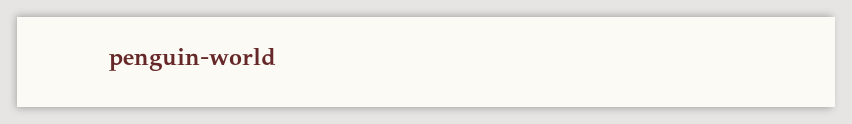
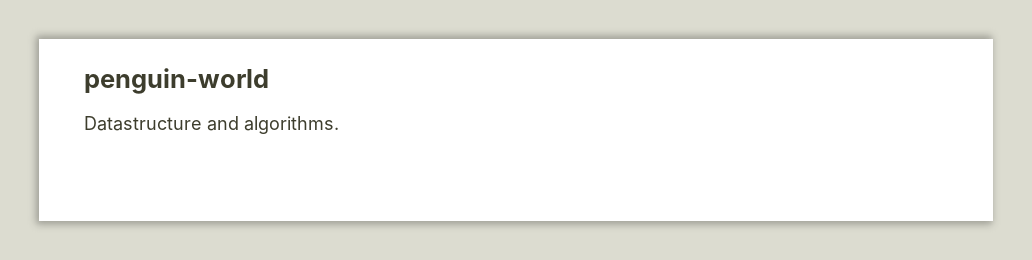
+ Datastructure and algorithms.

